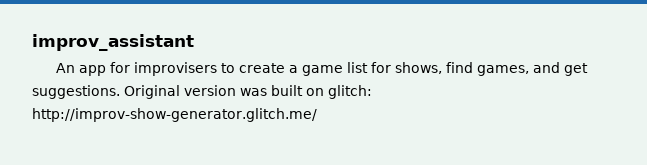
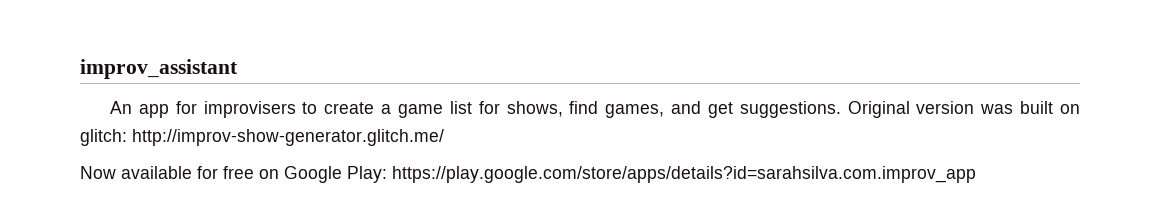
+ Now available for free on Google Play: https://play.google.com/store/apps/details?id=sarahsilva.com.improv_app

